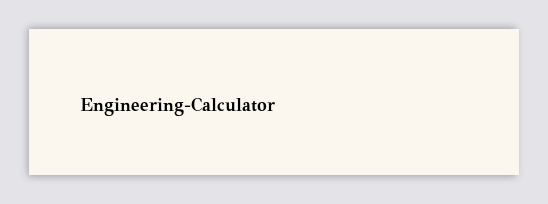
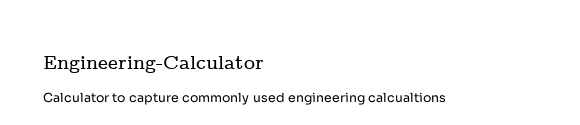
+ Calculator to capture commonly used engineering calcualtions

